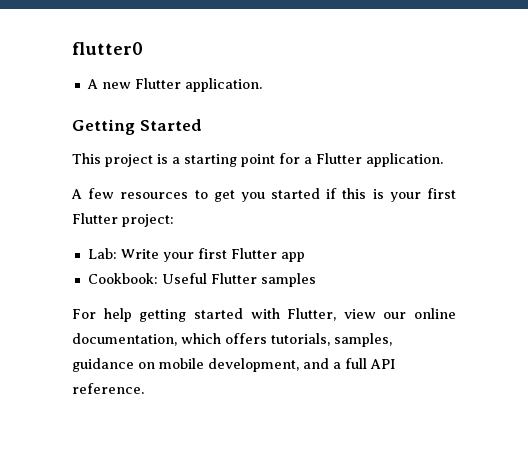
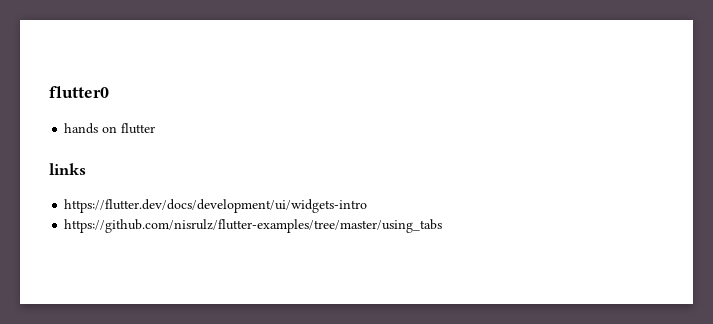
- A new Flutter application.
- Getting Started
- This project is a starting point for a Flutter application.
- A few resources to get you started if this is your first Flutter project:
- Lab: Write your first Flutter app
- Cookbook: Useful Flutter samples
- For help getting started with Flutter, view our online documentation, which offers tutorials, samples, guidance on mobile development, and a full API reference.
+ hands on flutter
+ links
+ https://flutter.dev/docs/development/ui/widgets-intro
+ https://github.com/nisrulz/flutter-examples/tree/master/using_tabs

